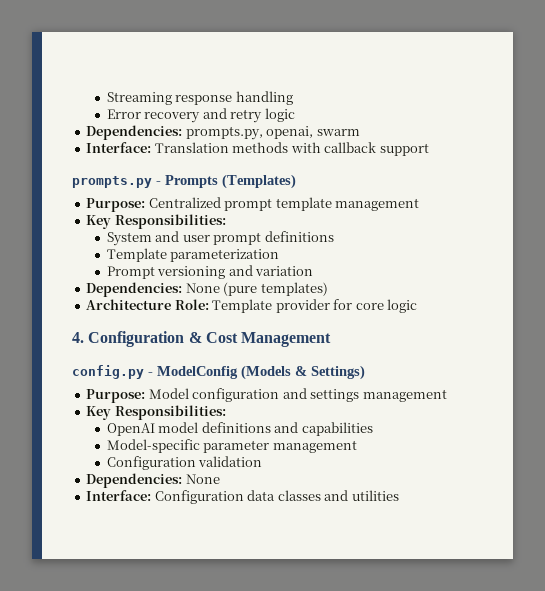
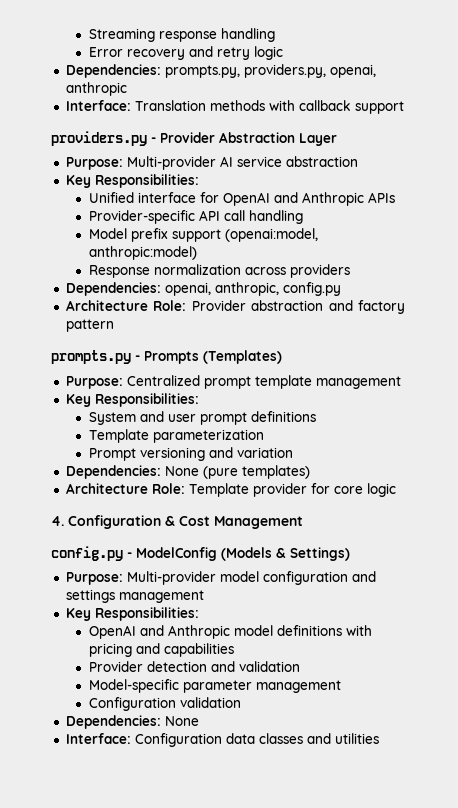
- Dependencies: prompts.py, openai, swarm
+ Dependencies: prompts.py, providers.py, openai, anthropic
+ providers.py - Provider Abstraction Layer
+ Purpose: Multi-provider AI service abstraction
+ Key Responsibilities:
+ Unified interface for OpenAI and Anthropic APIs
+ Provider-specific API call handling
+ Model prefix support (openai:model, anthropic:model)
+ Response normalization across providers
+ Dependencies: openai, anthropic, config.py
+ Architecture Role: Provider abstraction and factory pattern
- Purpose: Model configuration and settings management
+ Purpose: Multi-provider model configuration and settings management
- OpenAI model definitions and capabilities
+ OpenAI and Anthropic model definitions with pricing and capabilities
+ Provider detection and validation

